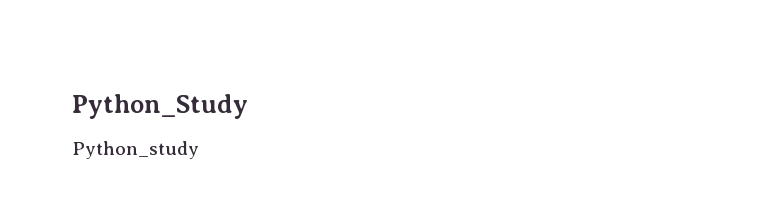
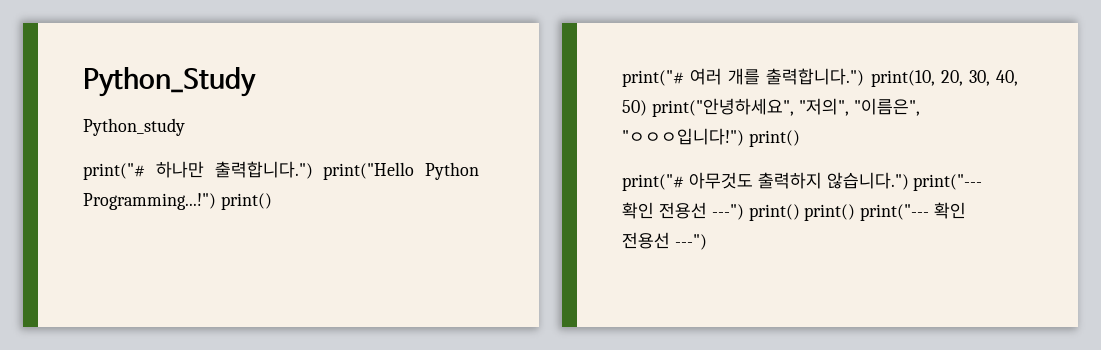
+ print("# 하나만 출력합니다.") print("Hello Python Programming...!") print()
+ print("# 여러 개를 출력합니다.") print(10, 20, 30, 40, 50) print("안녕하세요", "저의", "이름은", "ㅇㅇㅇ입니다!") print()
+ print("# 아무것도 출력하지 않습니다.") print("--- 확인 전용선 ---") print() print() print("--- 확인 전용선 ---")

